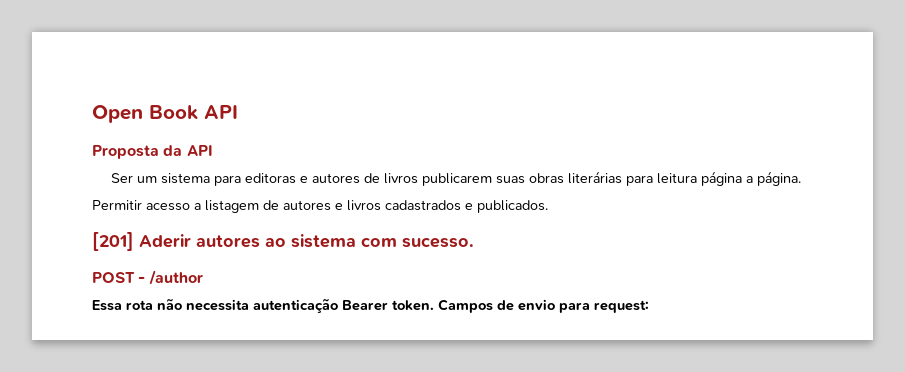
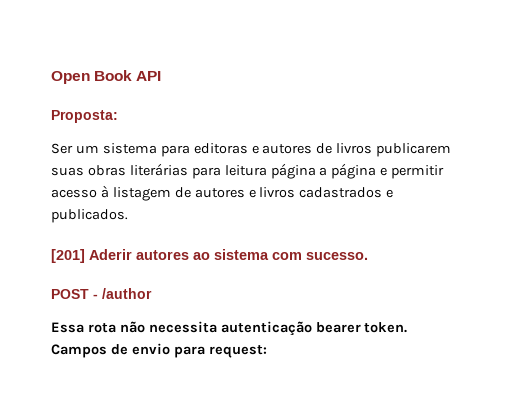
- Proposta da API
+ Proposta:
- Ser um sistema para editoras e autores de livros publicarem suas obras literárias para leitura página a página.
- Permitir acesso a listagem de autores e livros cadastrados e publicados.
+ Ser um sistema para editoras e autores de livros publicarem suas obras literárias para leitura página a página e permitir acesso à listagem de autores e livros cadastrados e publicados.
- Essa rota não necessita autenticação Bearer token.
+ Essa rota não necessita autenticação bearer token.

